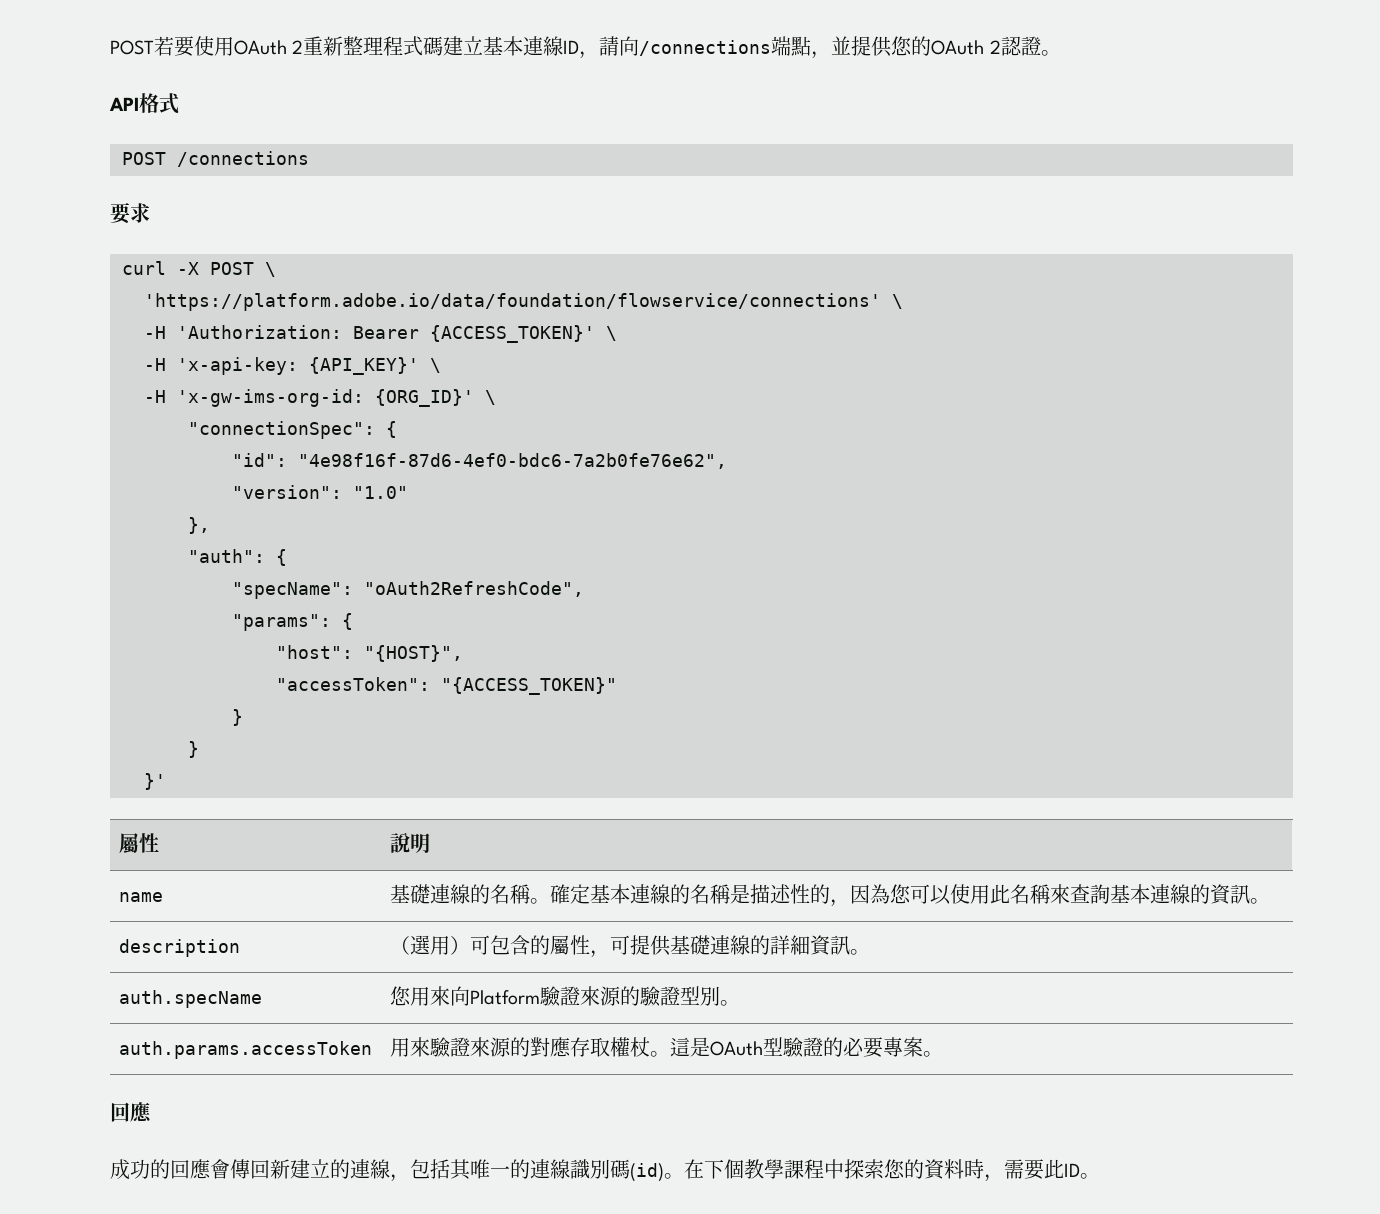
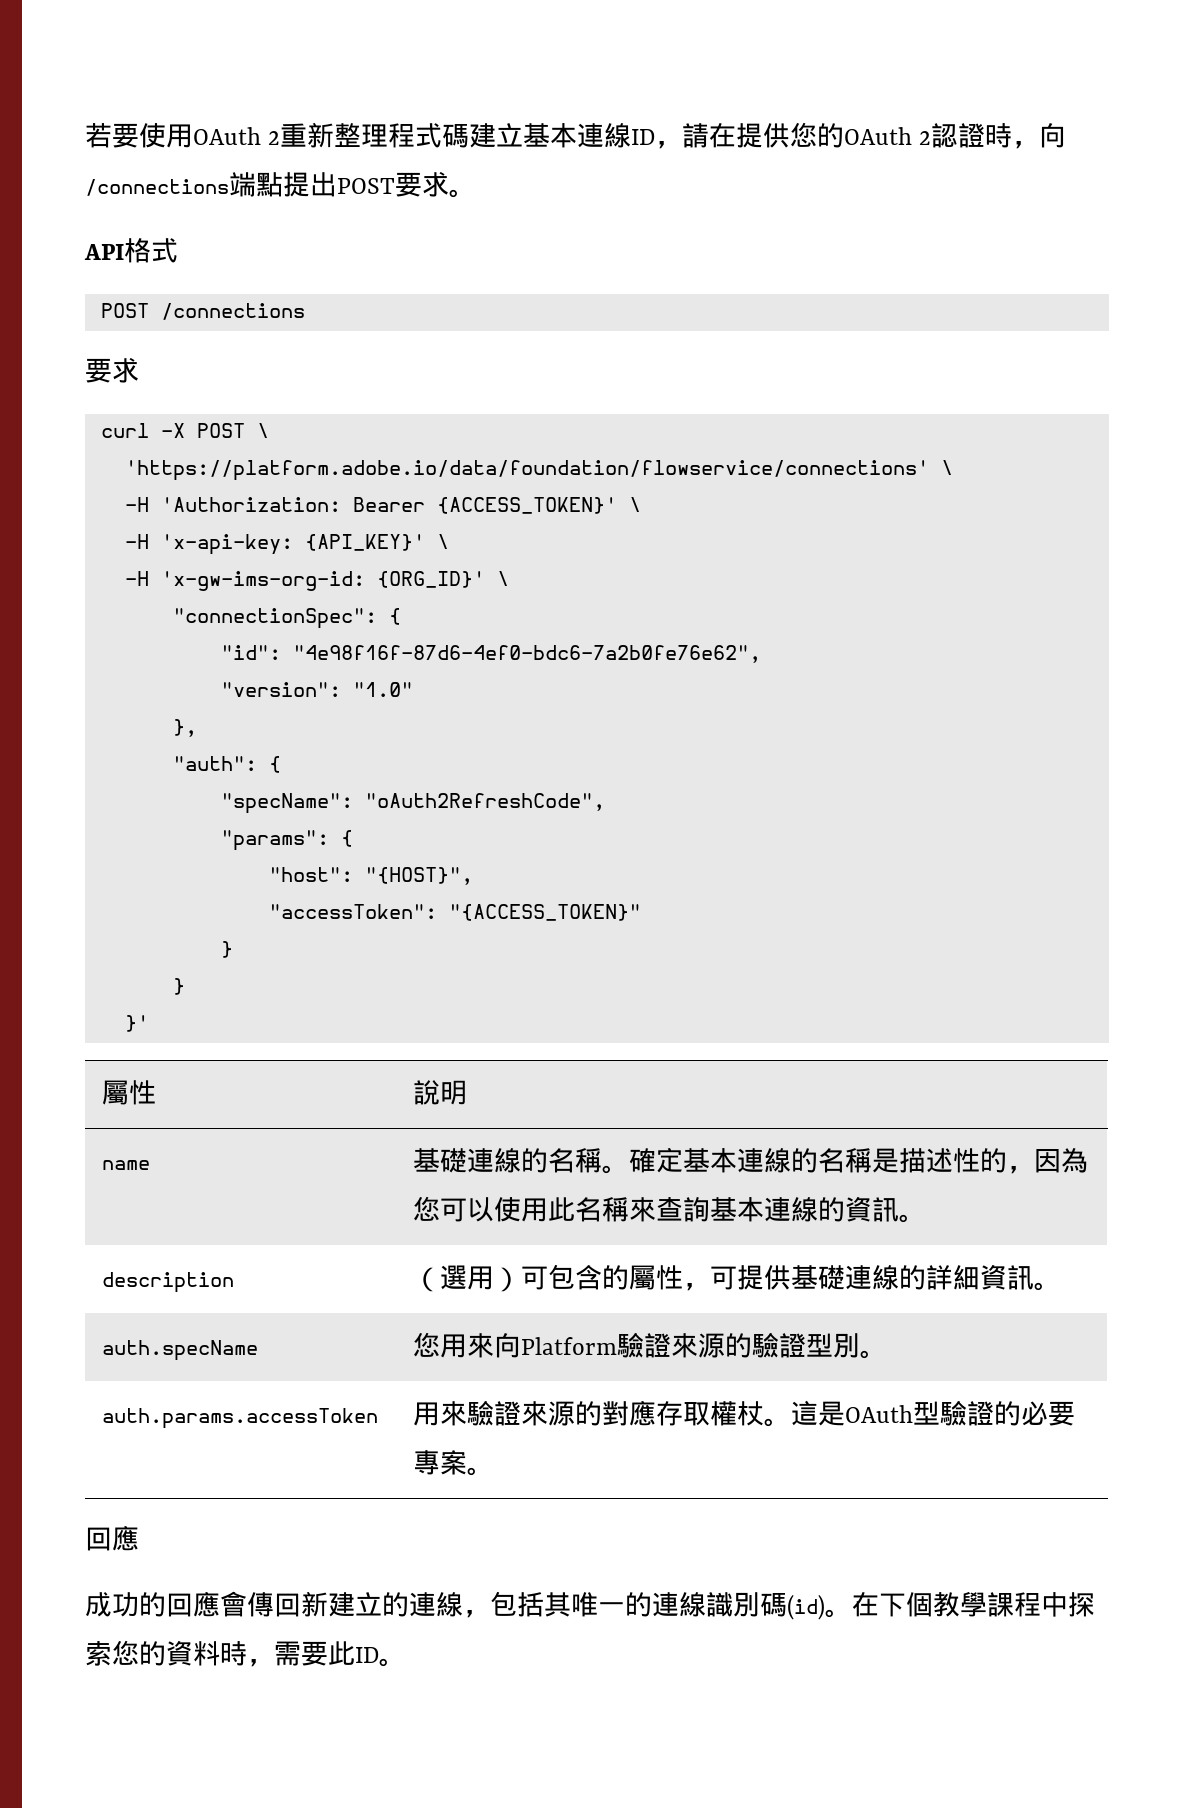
- POST若要使用OAuth 2重新整理程式碼建立基本連線ID，請向/connections端點，並提供您的OAuth 2認證。
+ 若要使用OAuth 2重新整理程式碼建立基本連線ID，請在提供您的OAuth 2認證時，向/connections端點提出POST要求。

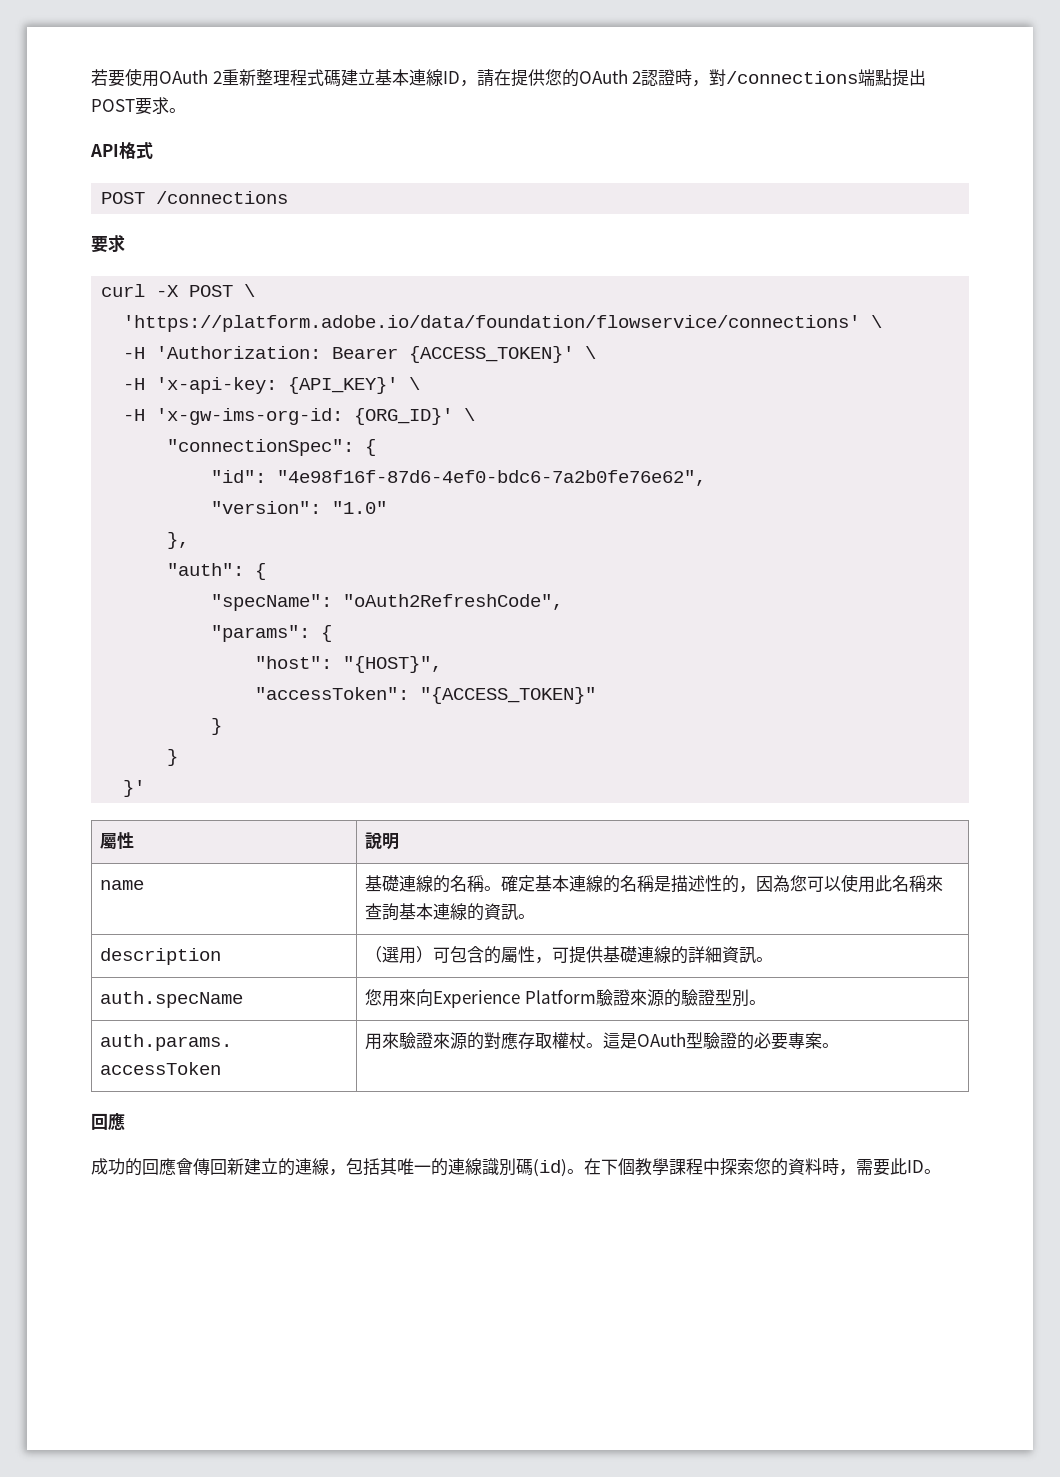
- 若要使用OAuth 2重新整理程式碼建立基本連線ID，請在提供您的OAuth 2認證時，向/connections端點提出POST要求。
+ 若要使用OAuth 2重新整理程式碼建立基本連線ID，請在提供您的OAuth 2認證時，對/connections端點提出POST要求。
- auth.specName | 您用來向Platform驗證來源的驗證型別。
+ auth.specName | 您用來向Experience Platform驗證來源的驗證型別。

